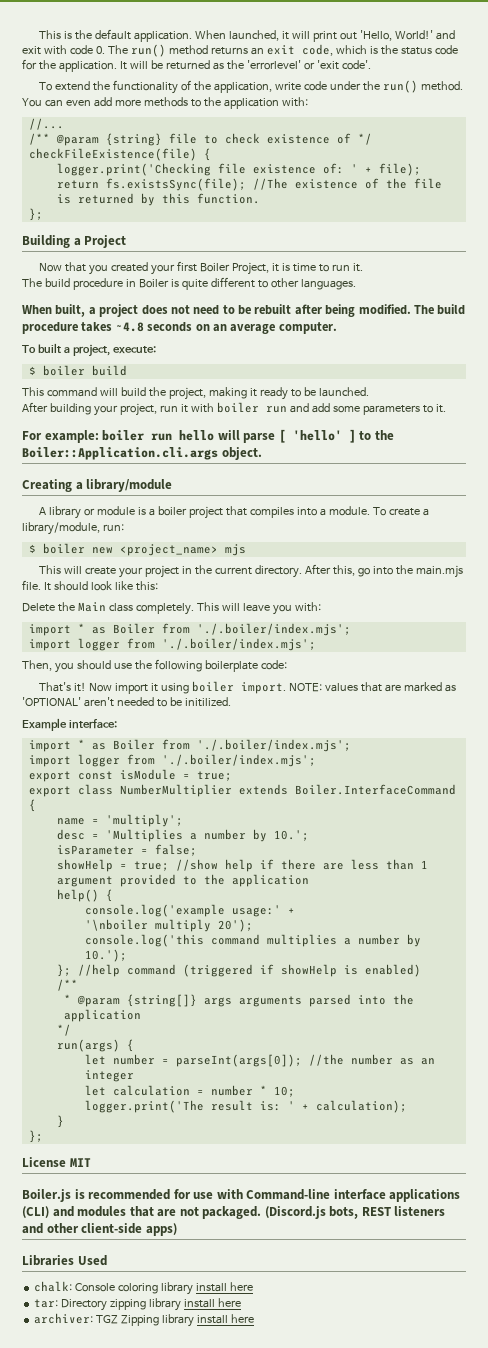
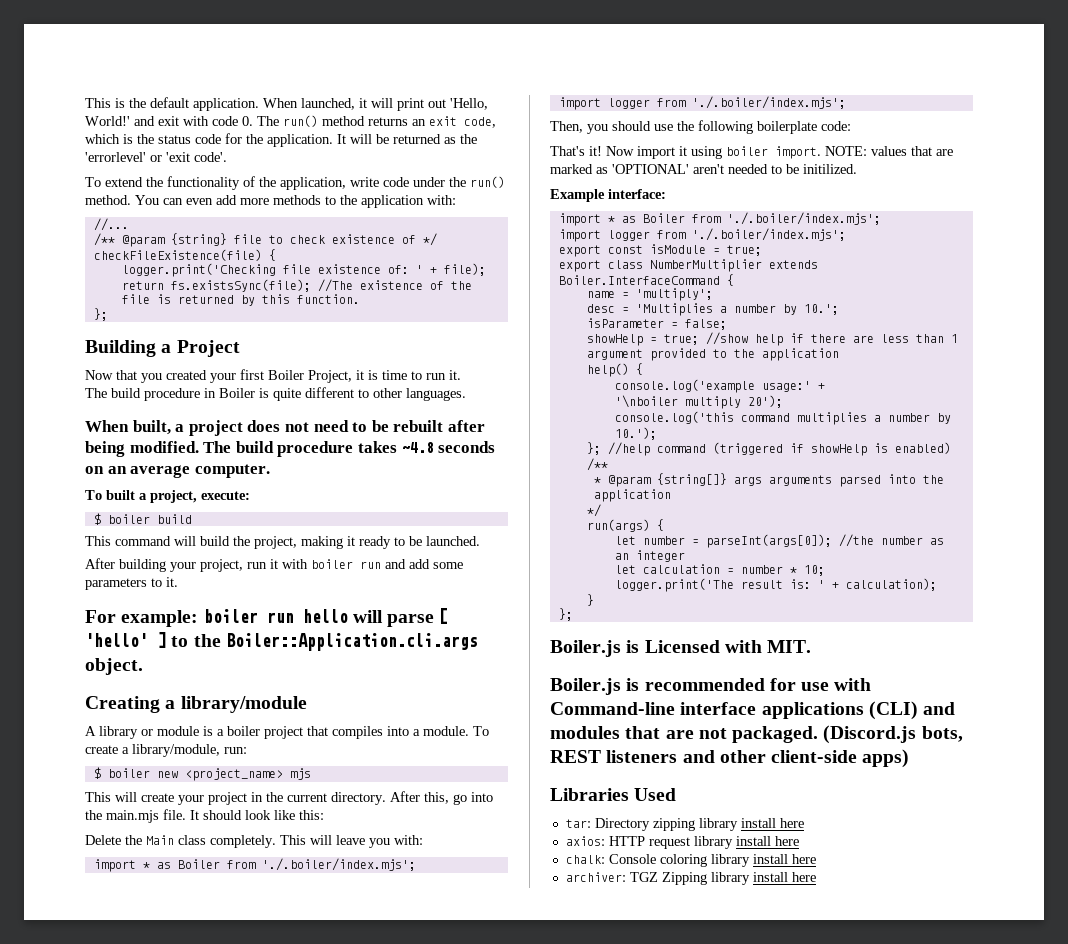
- License MIT
+ Boiler.js is Licensed with MIT.
+ tar: Directory zipping library install here
+ axios: HTTP request library install here
  chalk: Console coloring library install here
- tar: Directory zipping library install here

